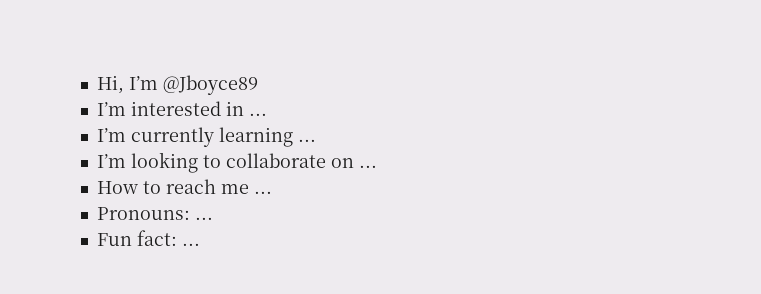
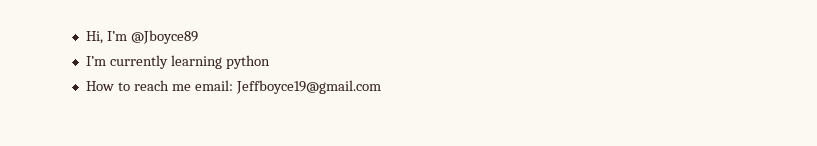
- I’m interested in ...
- I’m currently learning ...
- I’m looking to collaborate on ...
- How to reach me ...
- Pronouns: ...
- Fun fact: ...
+ I’m currently learning python
+ How to reach me email: Jeffboyce19@gmail.com

